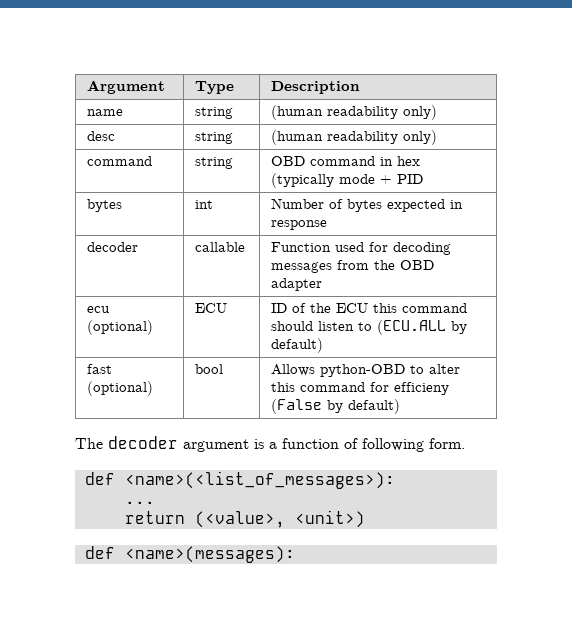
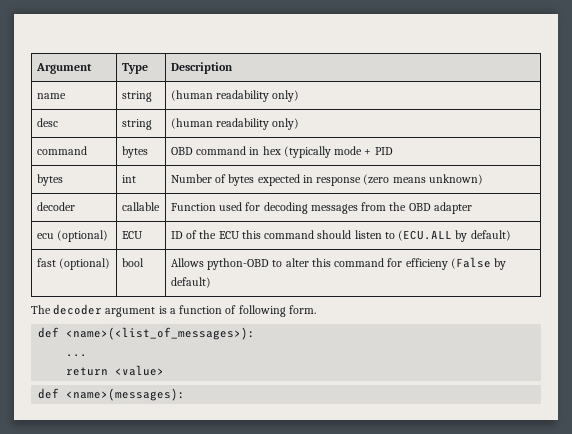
- command | string | OBD command in hex (typically mode + PID
+ command | bytes | OBD command in hex (typically mode + PID
- bytes | int | Number of bytes expected in response
+ bytes | int | Number of bytes expected in response (zero means unknown)
- return (<value>, <unit>)
+ return <value>

